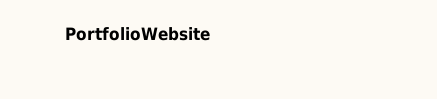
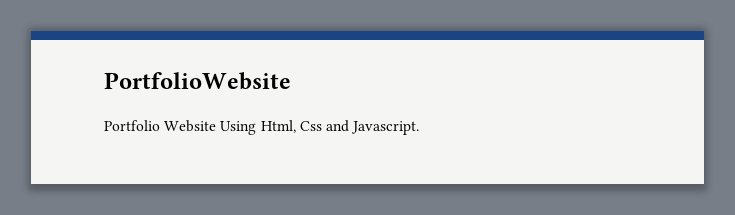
+ Portfolio Website Using Html, Css and Javascript.

